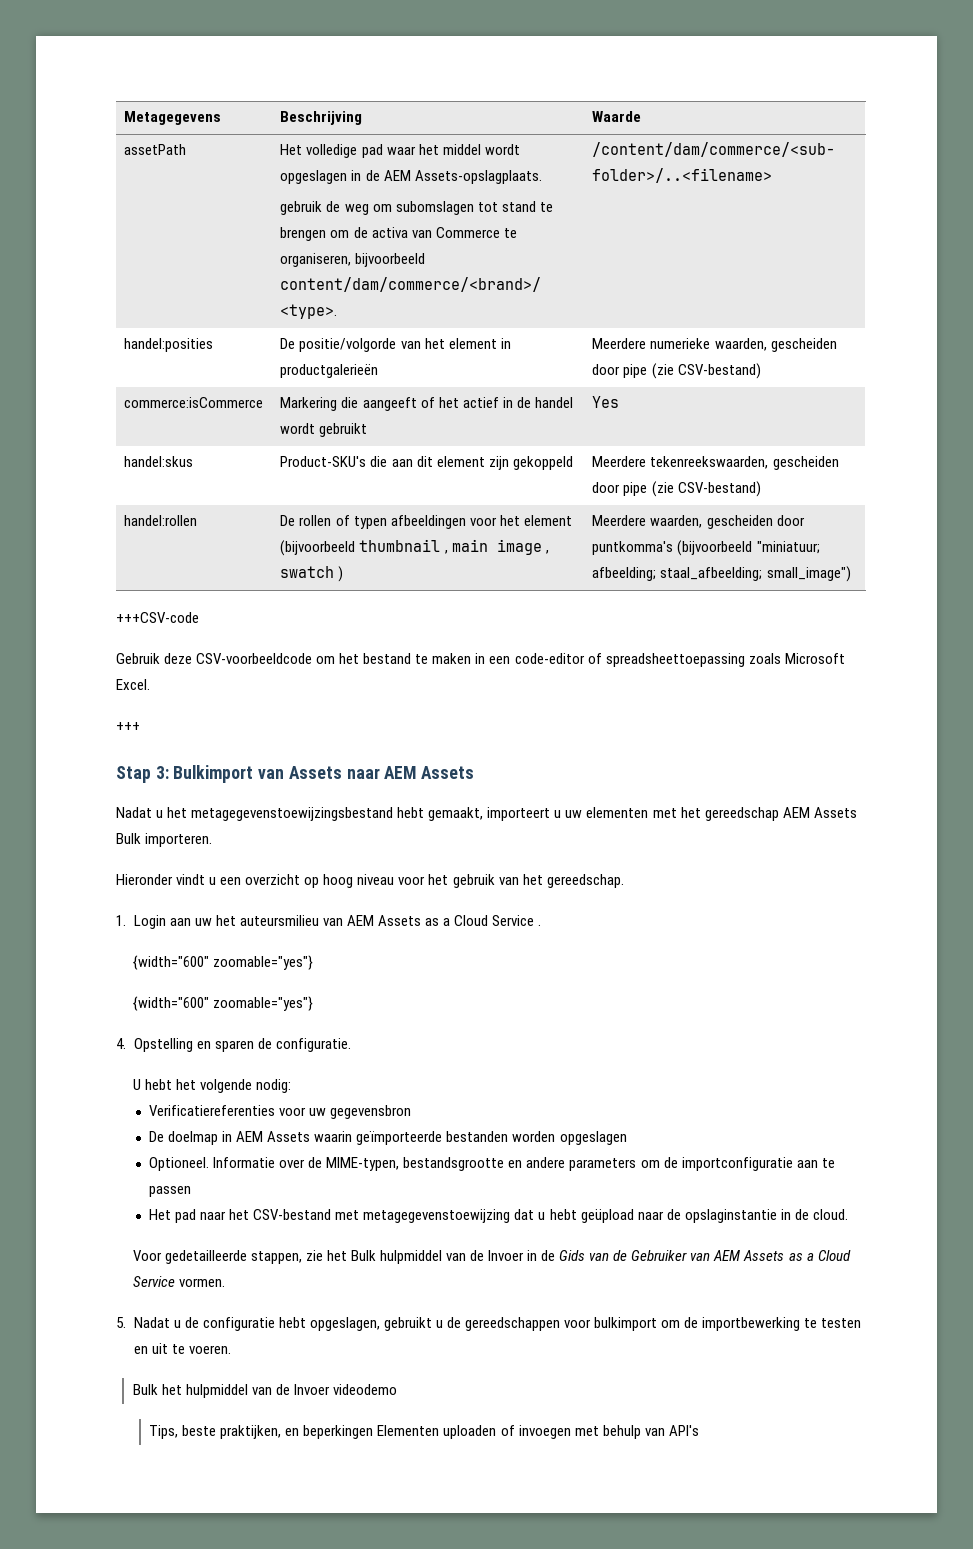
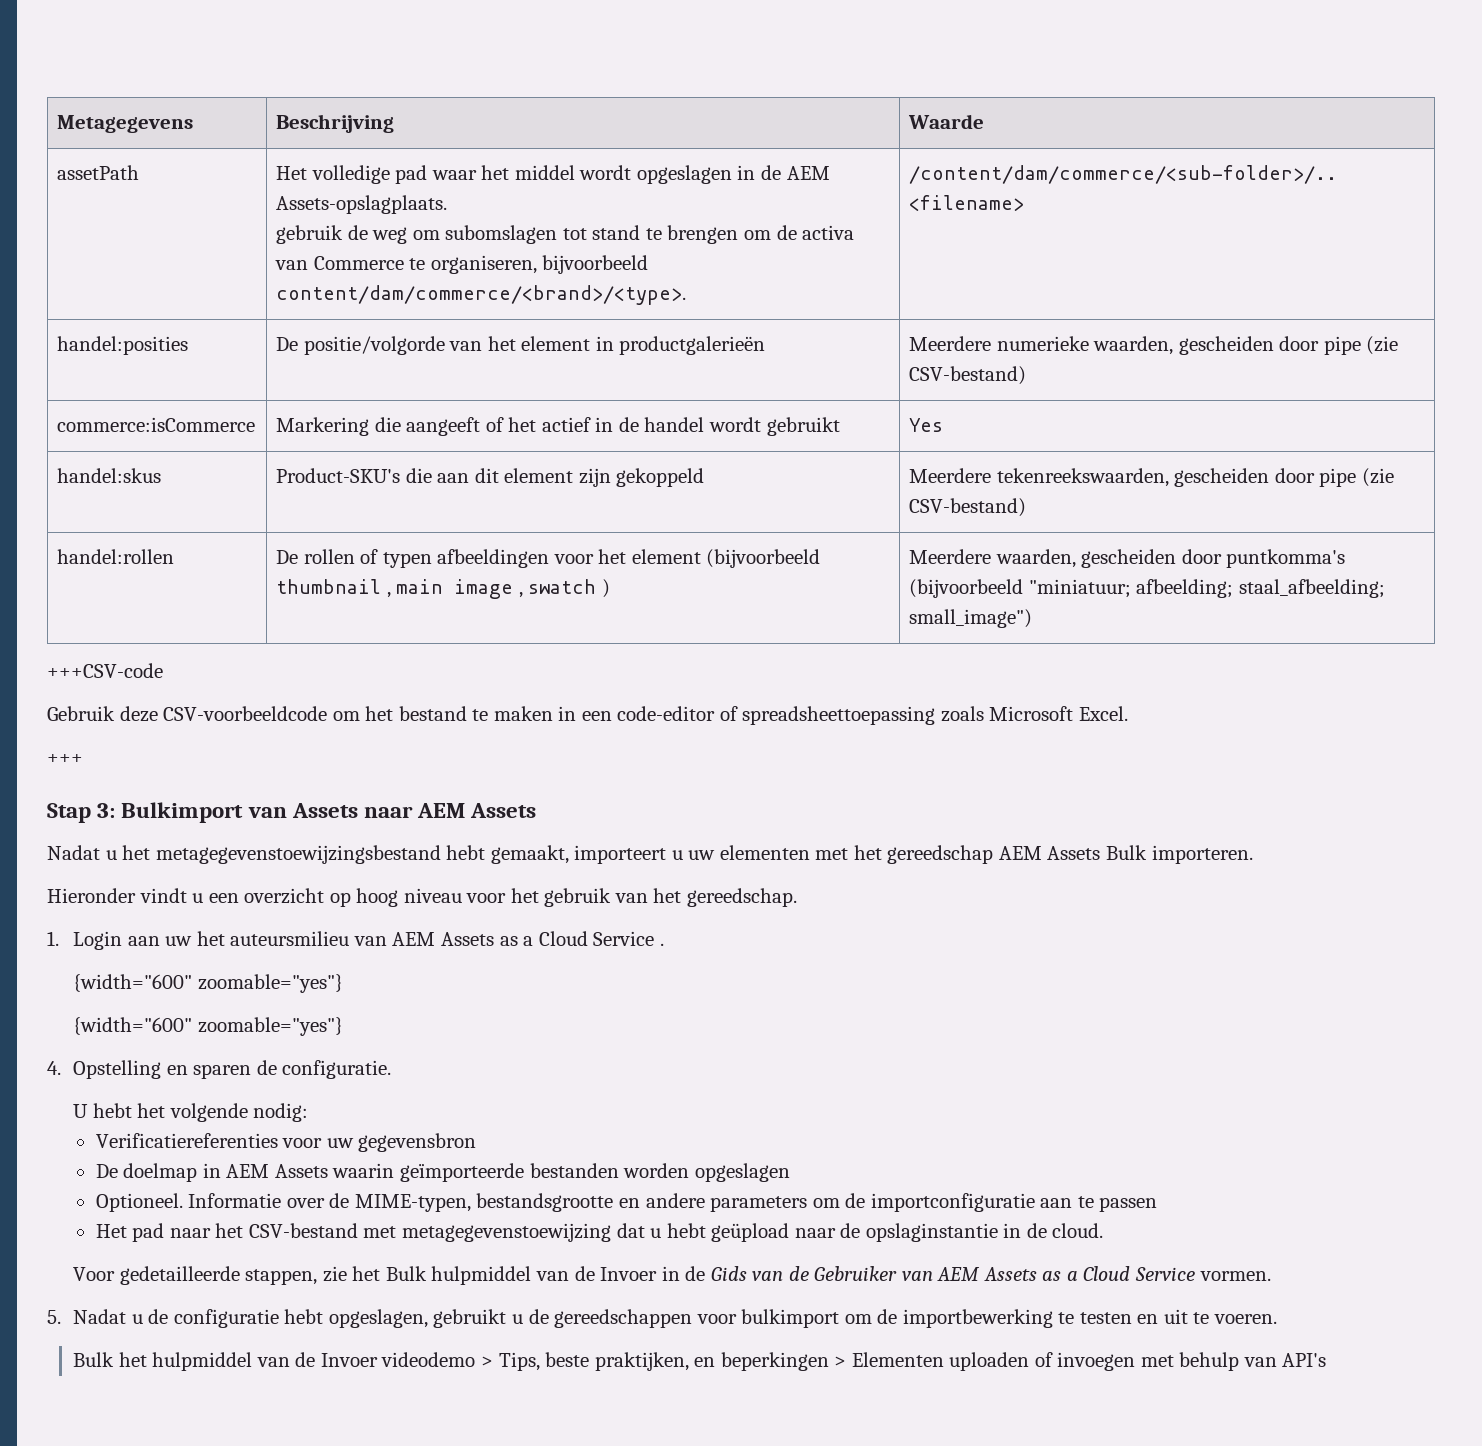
- Bulk het hulpmiddel van de Invoer videodemo
- Tips, beste praktijken, en beperkingen Elementen uploaden of invoegen met behulp van API's
+ Bulk het hulpmiddel van de Invoer videodemo > Tips, beste praktijken, en beperkingen > Elementen uploaden of invoegen met behulp van API's

